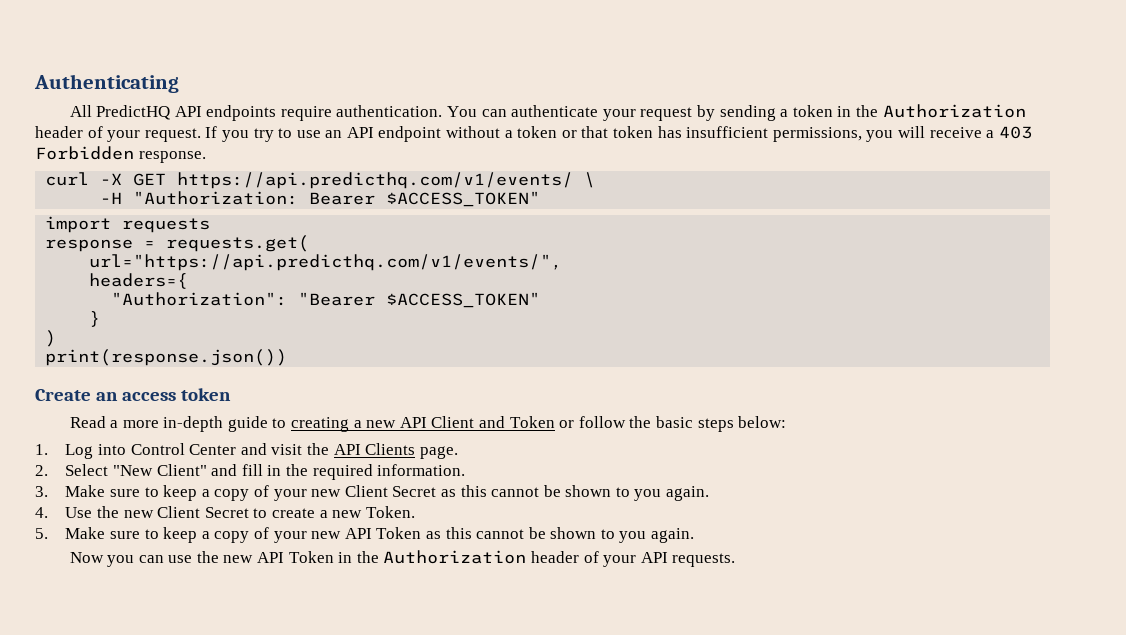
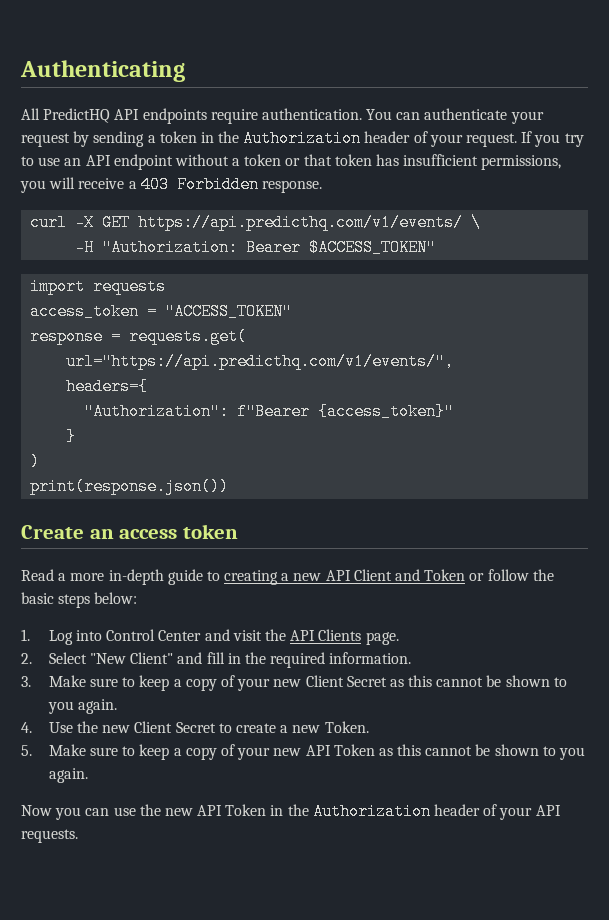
+ access_token = "ACCESS_TOKEN"
- "Authorization": "Bearer $ACCESS_TOKEN"
+ "Authorization": f"Bearer {access_token}"

